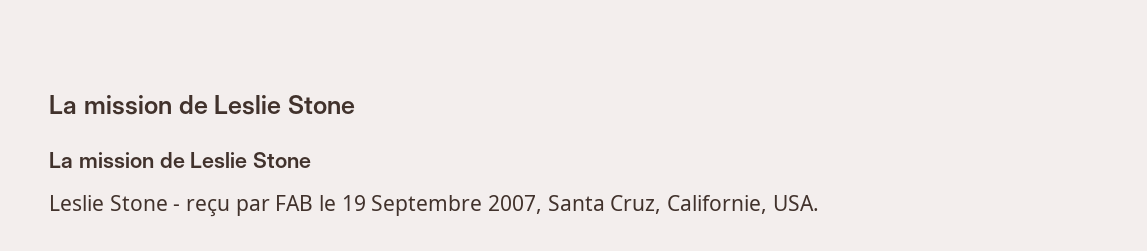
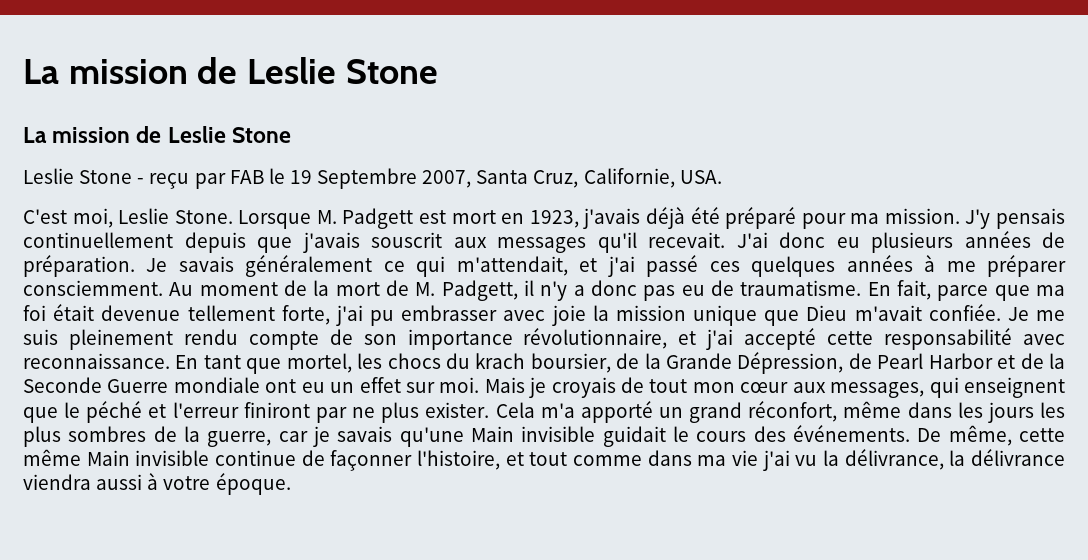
+ C'est moi, Leslie Stone. Lorsque M. Padgett est mort en 1923, j'avais déjà été préparé pour ma mission. J'y pensais continuellement depuis que j'avais souscrit aux messages qu'il recevait. J'ai donc eu plusieurs années de préparation. Je savais généralement ce qui m'attendait, et j'ai passé ces quelques années à me préparer consciemment. Au moment de la mort de M. Padgett, il n'y a donc pas eu de traumatisme. En fait, parce que ma foi était devenue tellement forte, j'ai pu embrasser avec joie la mission unique que Dieu m'avait confiée. Je me suis pleinement rendu compte de son importance révolutionnaire, et j'ai accepté cette responsabilité avec reconnaissance. En tant que mortel, les chocs du krach boursier, de la Grande Dépression, de Pearl Harbor et de la Seconde Guerre mondiale ont eu un effet sur moi. Mais je croyais de tout mon cœur aux messages, qui enseignent que le péché et l'erreur finiront par ne plus exister. Cela m'a apporté un grand réconfort, même dans les jours les plus sombres de la guerre, car je savais qu'une Main invisible guidait le cours des événements. De même, cette même Main invisible continue de façonner l'histoire, et tout comme dans ma vie j'ai vu la délivrance, la délivrance viendra aussi à votre époque.

